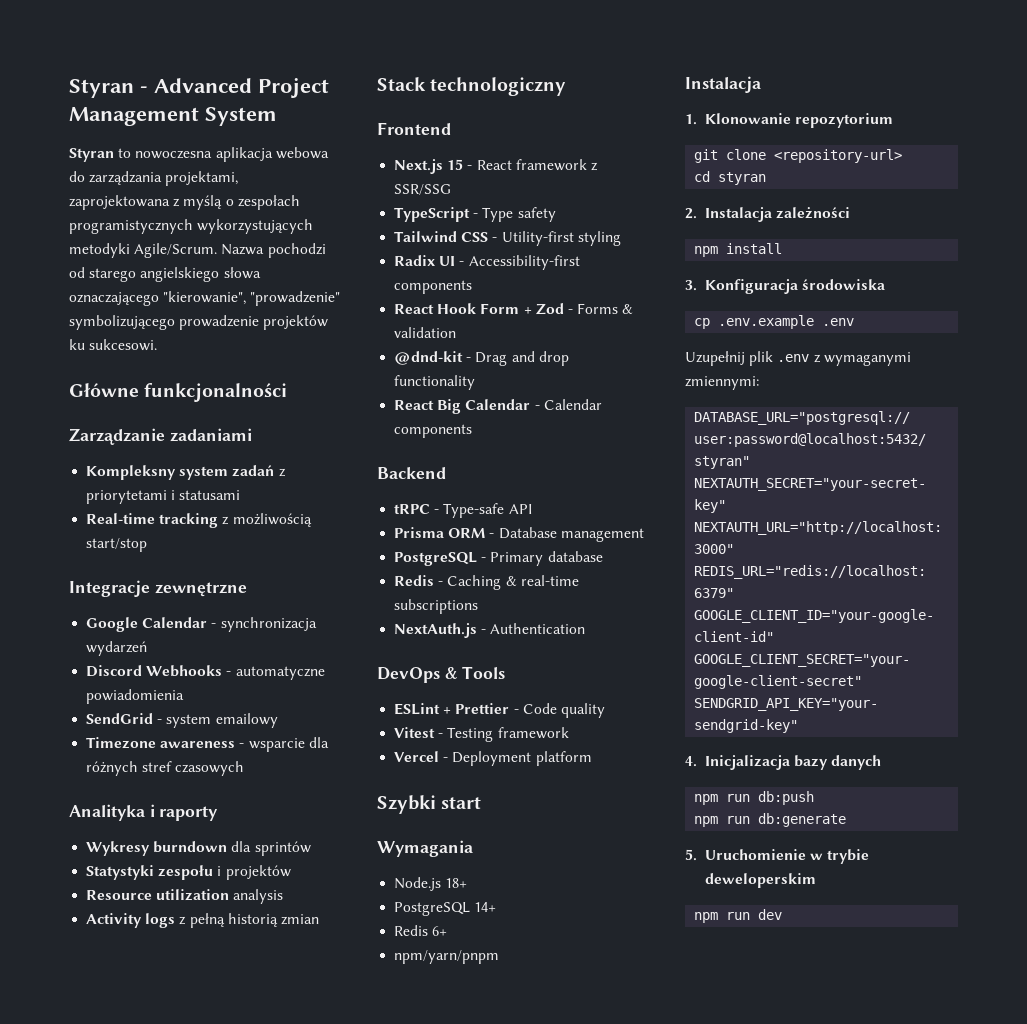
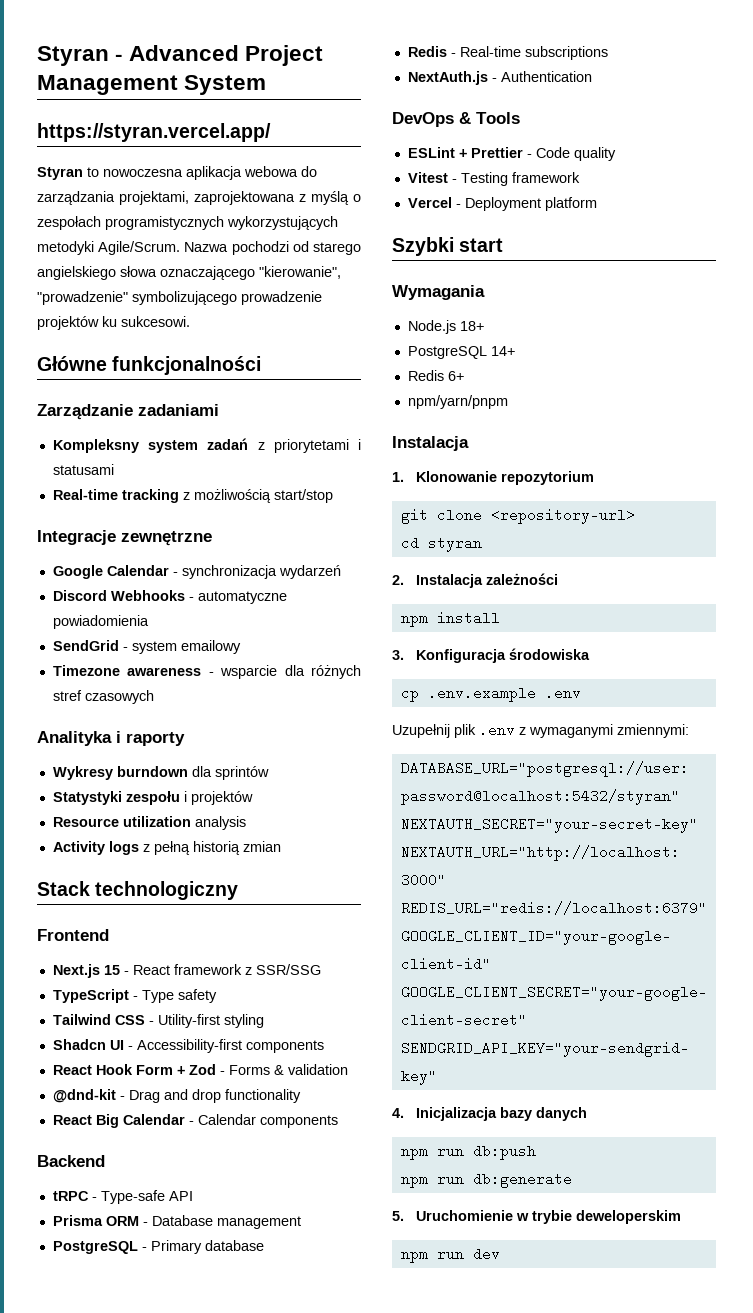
+ https://styran.vercel.app/
- Radix UI - Accessibility-first components
+ Shadcn UI - Accessibility-first components
- Redis - Caching & real-time subscriptions
+ Redis - Real-time subscriptions

